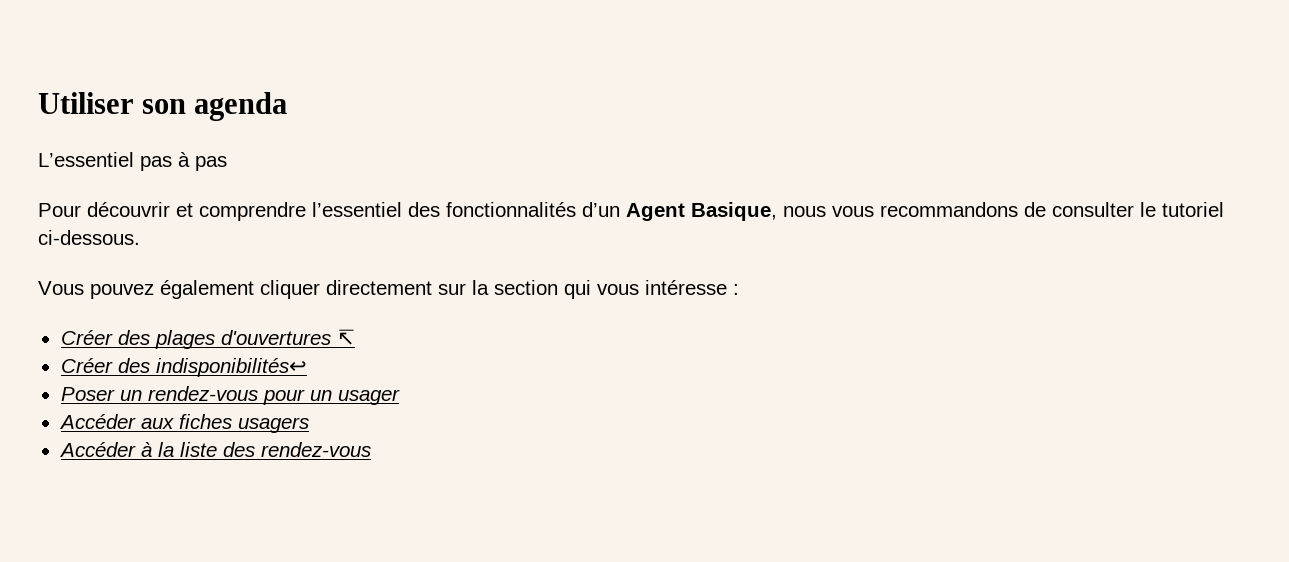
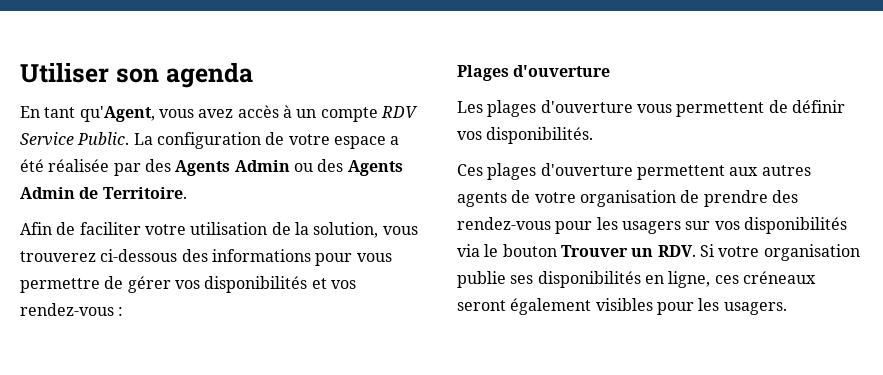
- L’essentiel pas à pas
- Pour découvrir et comprendre l’essentiel des fonctionnalités d’un Agent Basique, nous vous recommandons de consulter le tutoriel ci-dessous.
- Vous pouvez également cliquer directement sur la section qui vous intéresse :
- Créer des plages d'ouvertures ↸
- Créer des indisponibilités↩
- Poser un rendez-vous pour un usager
- Accéder aux fiches usagers
- Accéder à la liste des rendez-vous
+ En tant qu'Agent, vous avez accès à un compte RDV Service Public. La configuration de votre espace a été réalisée par des Agents Admin ou des Agents Admin de Territoire.
+ Afin de faciliter votre utilisation de la solution, vous trouverez ci-dessous des informations pour vous permettre de gérer vos disponibilités et vos rendez-vous :
+ Plages d'ouverture
+ Les plages d'ouverture vous permettent de définir vos disponibilités.
+ Ces plages d'ouverture permettent aux autres agents de votre organisation de prendre des rendez-vous pour les usagers sur vos disponibilités via le bouton Trouver un RDV. Si votre organisation publie ses disponibilités en ligne, ces créneaux seront également visibles pour les usagers.

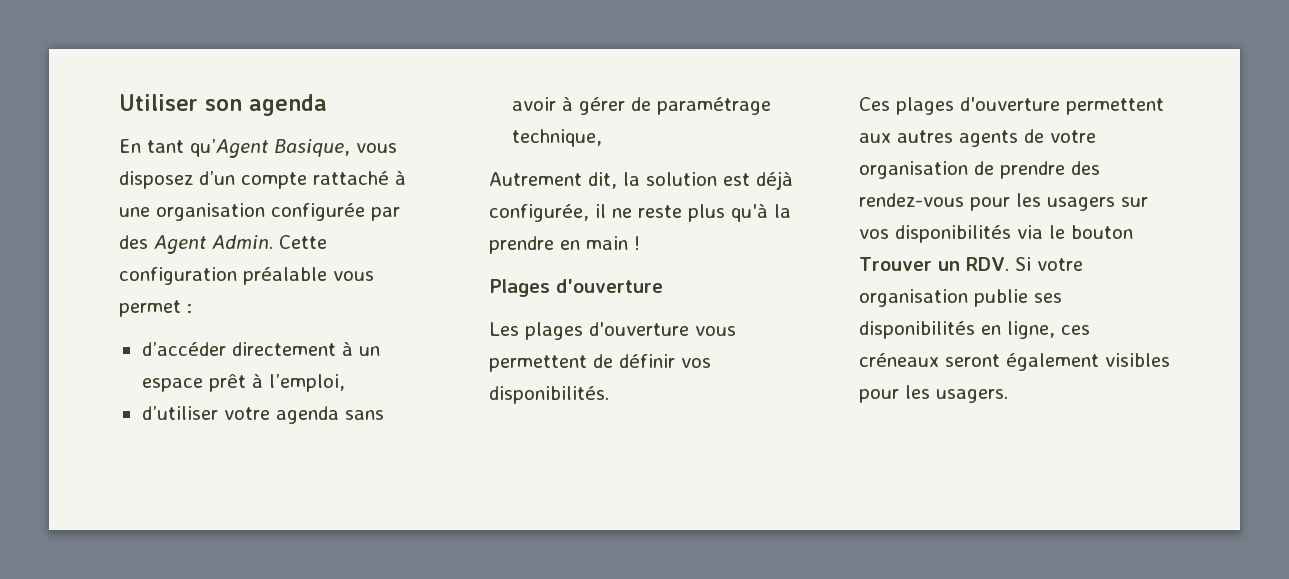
- En tant qu'Agent, vous avez accès à un compte RDV Service Public. La configuration de votre espace a été réalisée par des Agents Admin ou des Agents Admin de Territoire.
- Afin de faciliter votre utilisation de la solution, vous trouverez ci-dessous des informations pour vous permettre de gérer vos disponibilités et vos rendez-vous :
+ En tant qu’Agent Basique, vous disposez d’un compte rattaché à une organisation configurée par des Agent Admin. Cette configuration préalable vous permet :
+ d’accéder directement à un espace prêt à l’emploi,
+ d’utiliser votre agenda sans avoir à gérer de paramétrage technique,
+ Autrement dit, la solution est déjà configurée, il ne reste plus qu'à la prendre en main !

